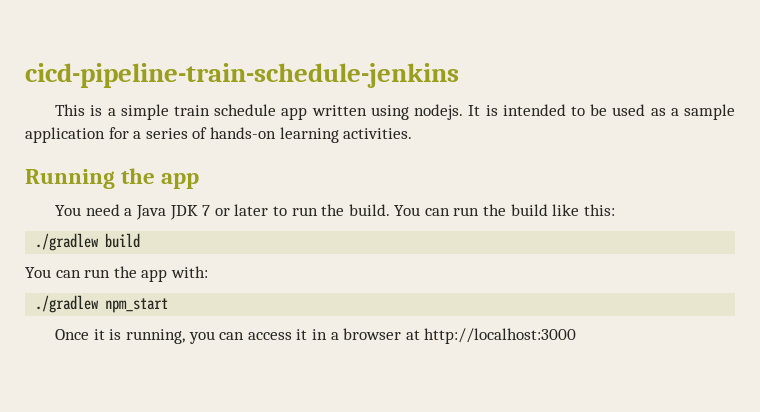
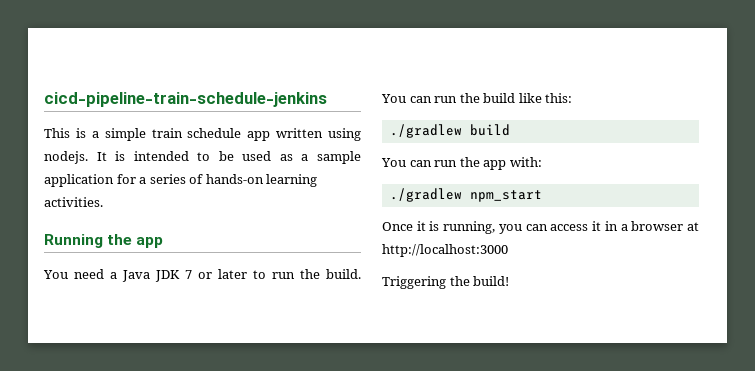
+ Triggering the build!

